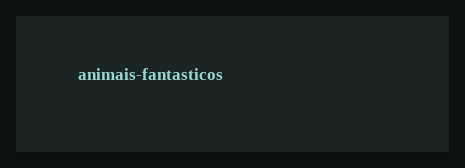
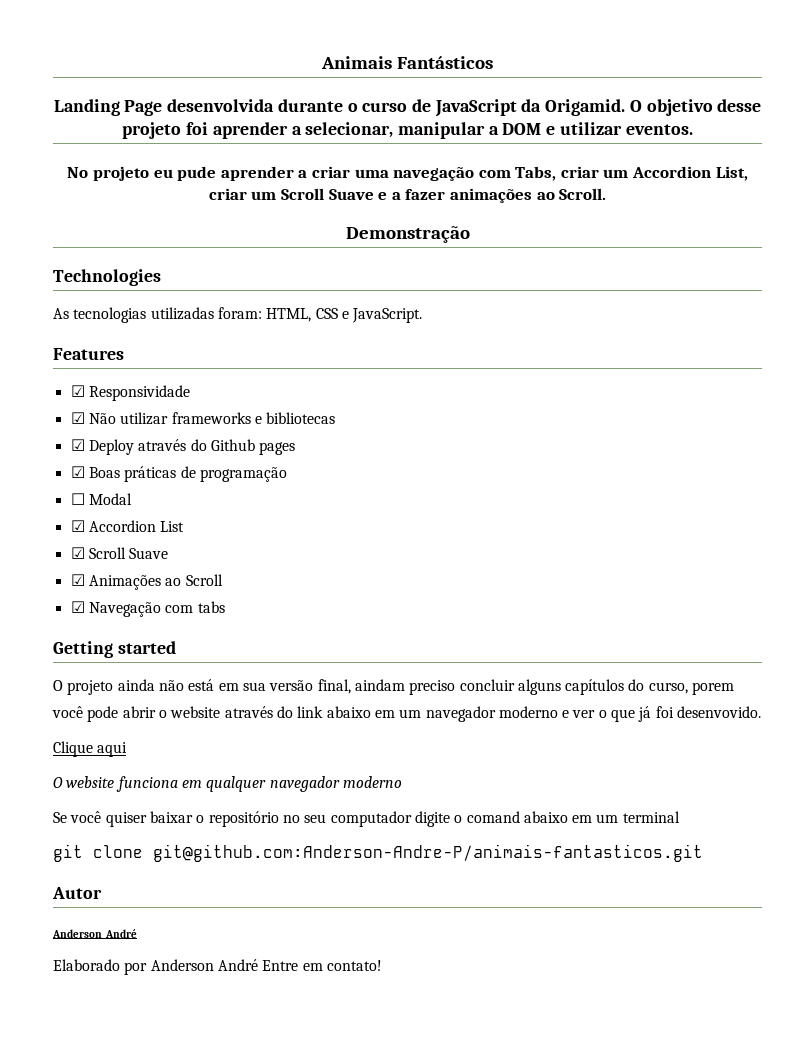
- animais-fantasticos
+ Animais Fantásticos
+ Landing Page desenvolvida durante o curso de JavaScript da Origamid. O objetivo desse projeto foi aprender a selecionar, manipular a DOM e utilizar eventos.
+ No projeto eu pude aprender a criar uma navegação com Tabs, criar um Accordion List, criar um Scroll Suave e a fazer animações ao Scroll.
+ Demonstração
+ Technologies
+ As tecnologias utilizadas foram: HTML, CSS e JavaScript.
+ Features
+ ☑ Responsividade
+ ☑ Não utilizar frameworks e bibliotecas
+ ☑ Deploy através do Github pages
+ ☑ Boas práticas de programação
+ ☐ Modal
+ ☑ Accordion List
+ ☑ Scroll Suave
+ ☑ Animações ao Scroll
+ ☑ Navegação com tabs
+ Getting started
+ O projeto ainda não está em sua versão final, aindam preciso concluir alguns capítulos do curso, porem você pode abrir o website através do link abaixo em um navegador moderno e ver o que já foi desenvovido.
+ Clique aqui
+ O website funciona em qualquer navegador moderno
+ Se você quiser baixar o repositório no seu computador digite o comand abaixo em um terminal
+ git clone git@github.com:Anderson-Andre-P/animais-fantasticos.git
+ Autor
+ Anderson André
+ Elaborado por Anderson André Entre em contato!

